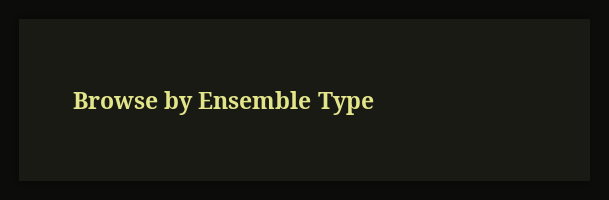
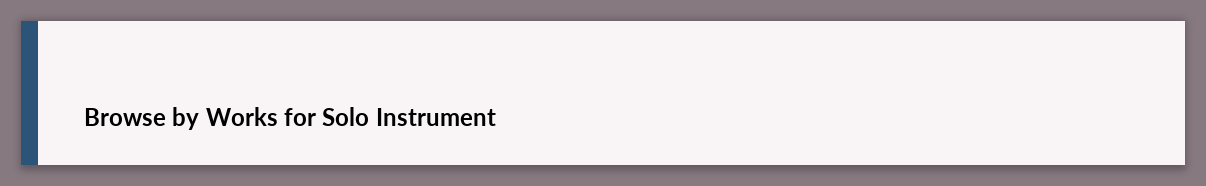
- Browse by Ensemble Type
+ Browse by Works for Solo Instrument

